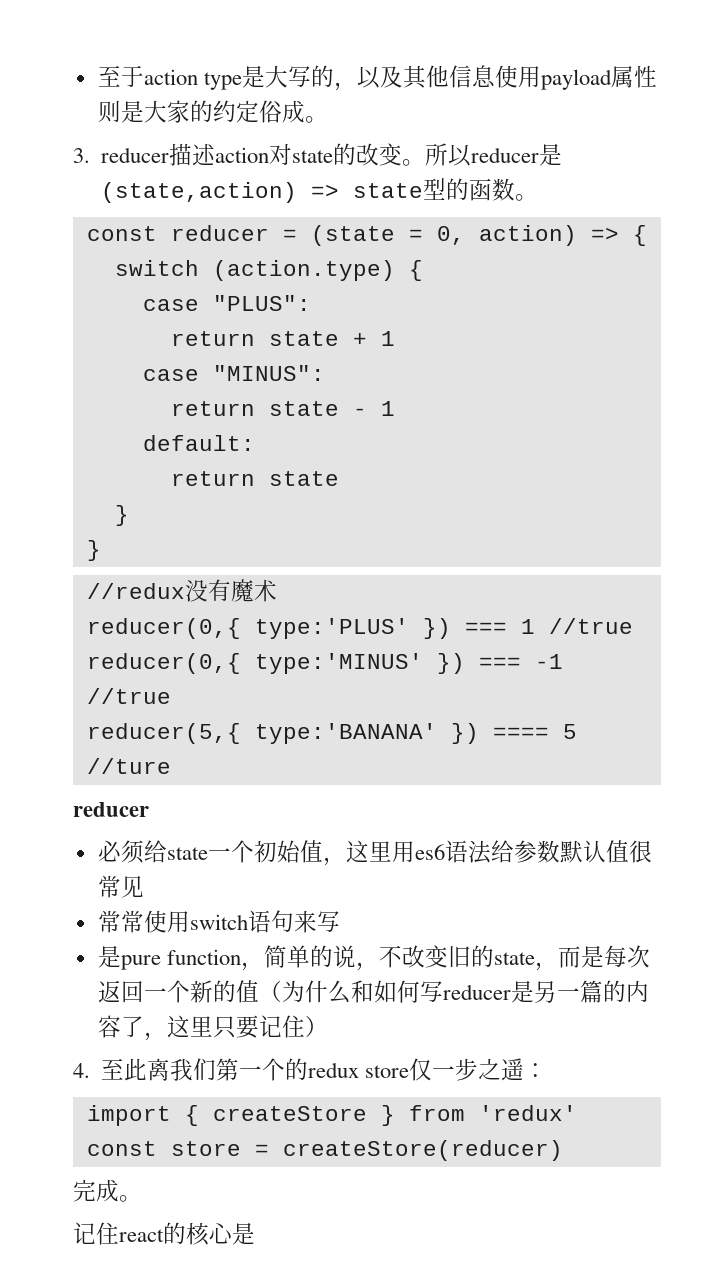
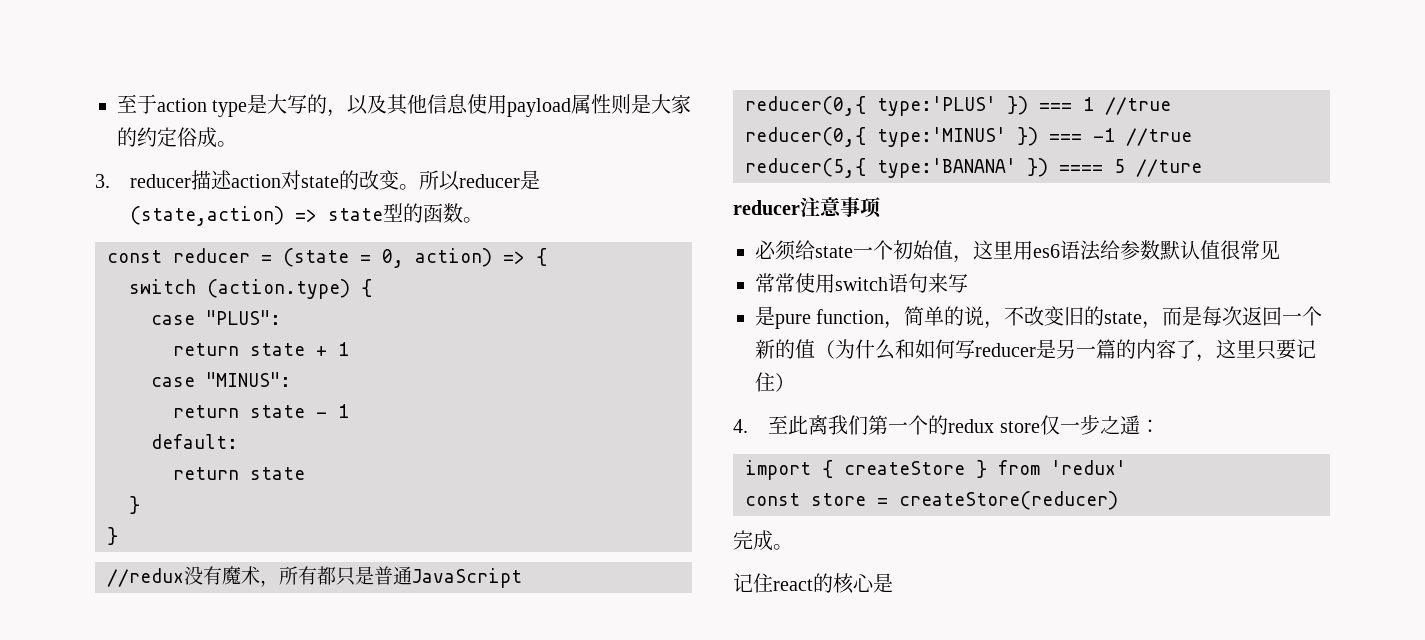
- //redux没有魔术
+ //redux没有魔术，所有都只是普通JavaScript
  reducer(5,{ type:'BANANA' }) ==== 5 //ture
- reducer
+ reducer注意事项

